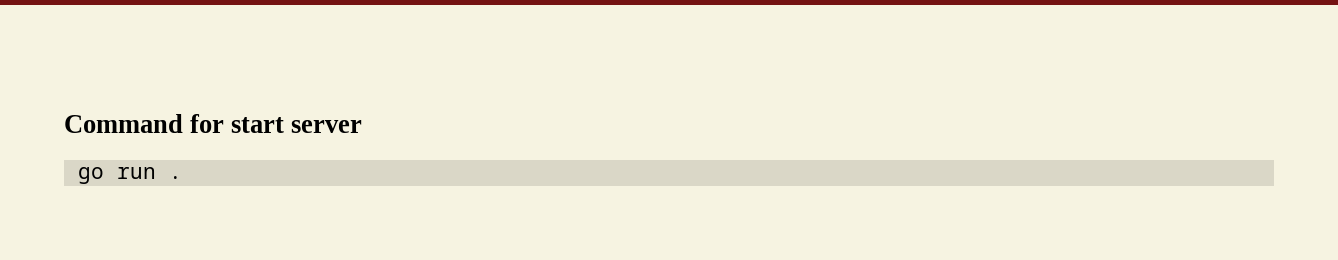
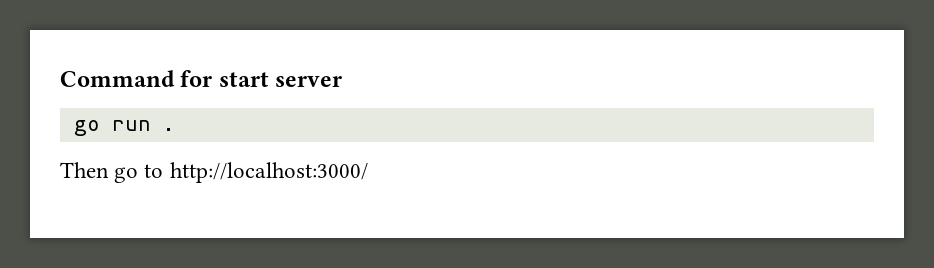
+ Then go to http://localhost:3000/

